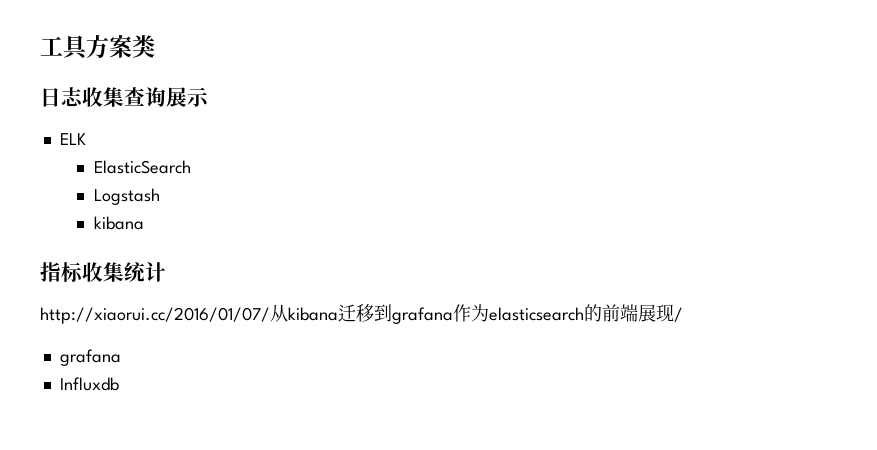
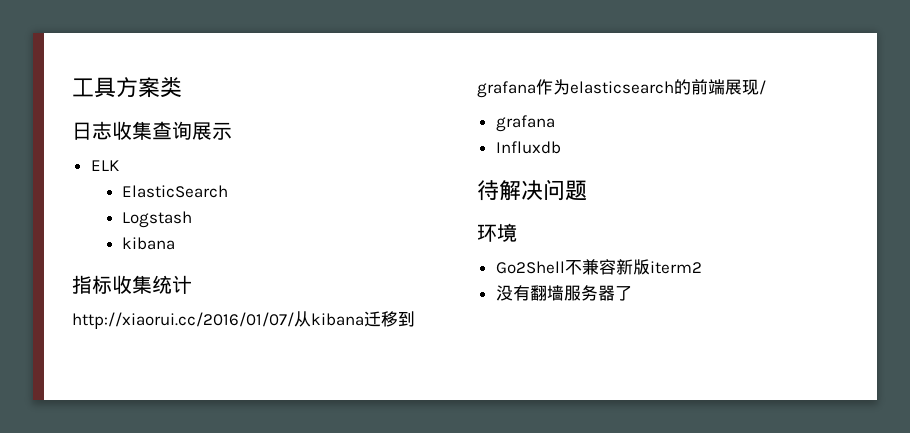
+ 待解决问题
+ 环境
+ Go2Shell不兼容新版iterm2
+ 没有翻墙服务器了

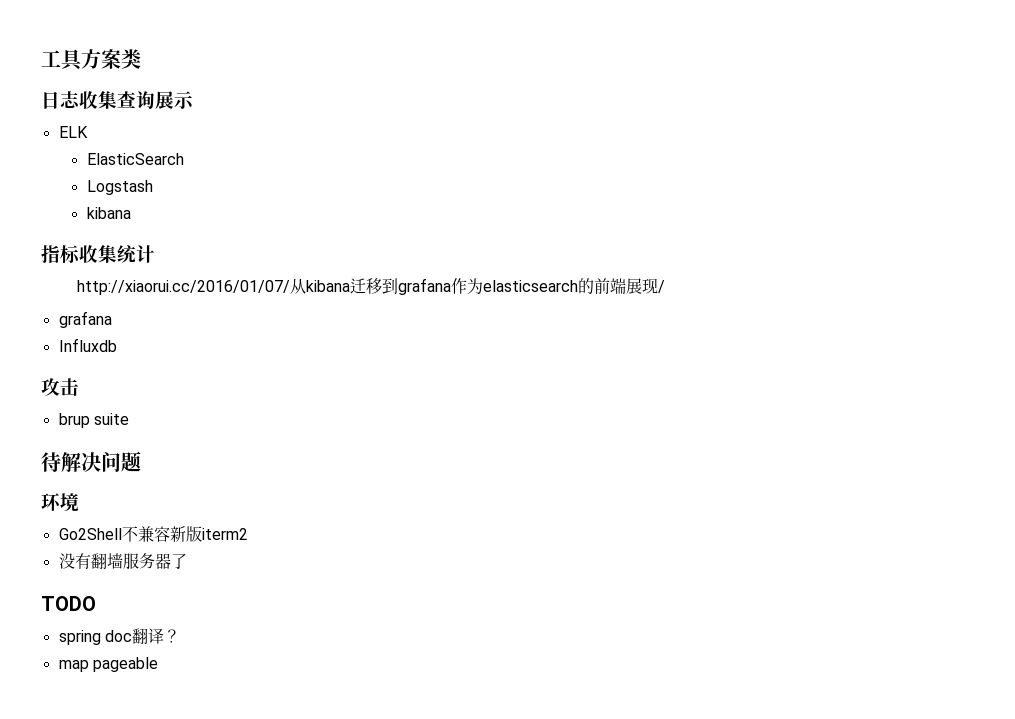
+ 攻击
+ brup suite
+ TODO
+ spring doc翻译？
+ map pageable

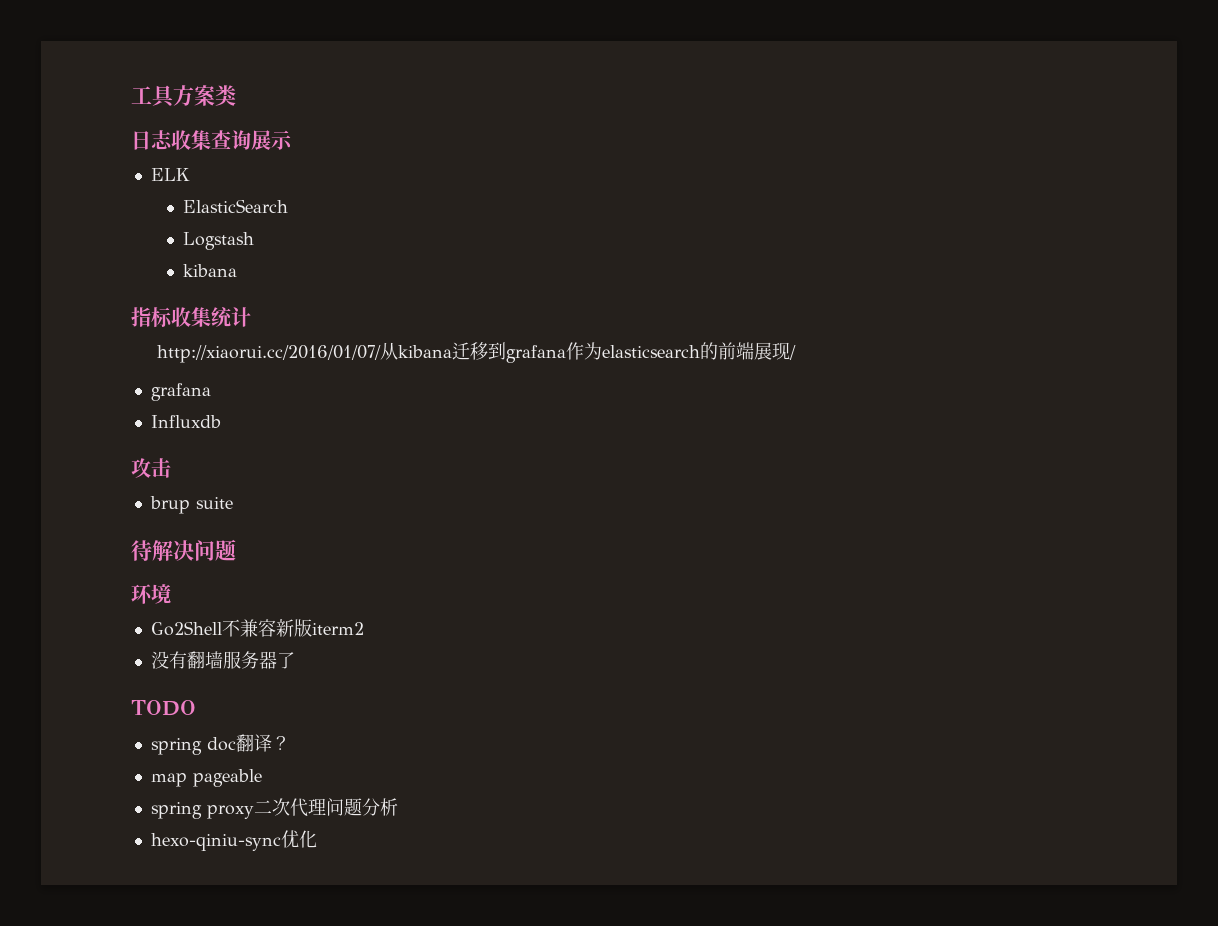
+ spring proxy二次代理问题分析
+ hexo-qiniu-sync优化

